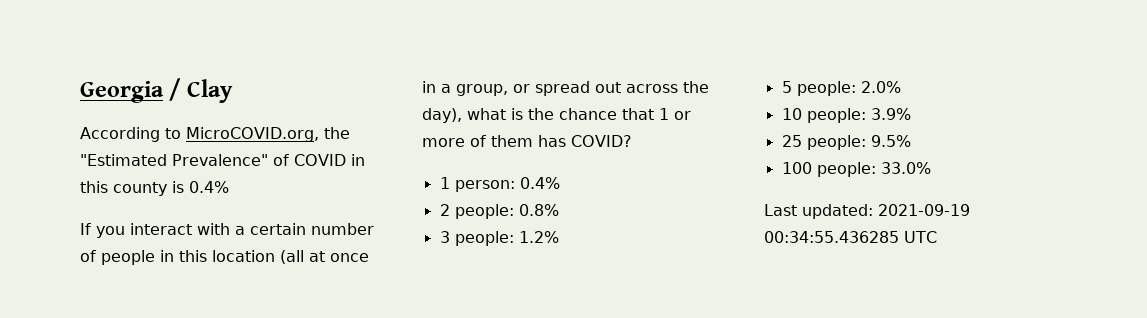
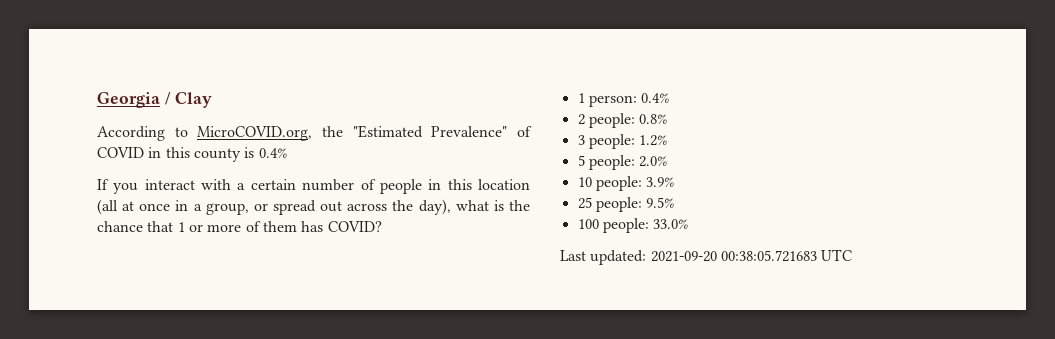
- Last updated: 2021-09-19 00:34:55.436285 UTC
+ Last updated: 2021-09-20 00:38:05.721683 UTC

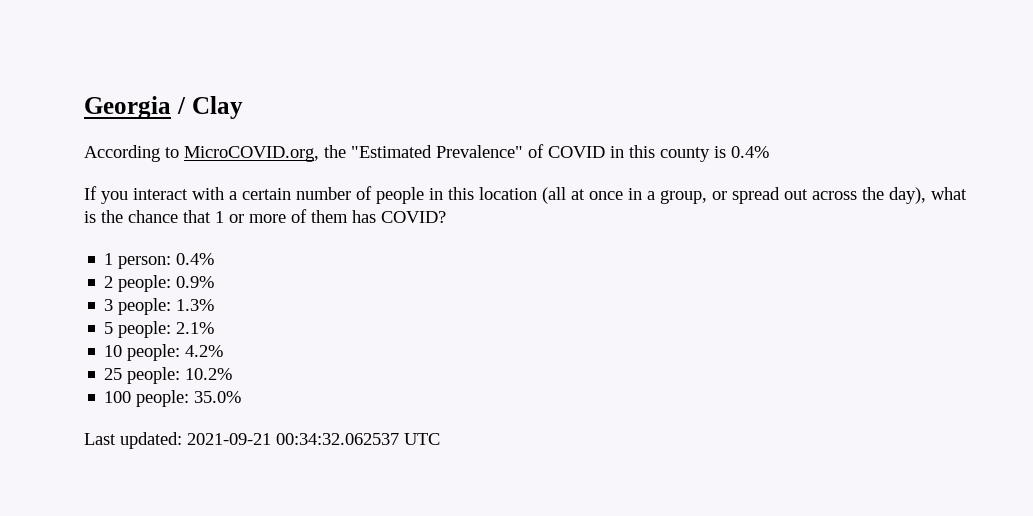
- 2 people: 0.8%
+ 2 people: 0.9%
- 3 people: 1.2%
+ 3 people: 1.3%
- 5 people: 2.0%
+ 5 people: 2.1%
- 10 people: 3.9%
+ 10 people: 4.2%
- 25 people: 9.5%
+ 25 people: 10.2%
- 100 people: 33.0%
+ 100 people: 35.0%
- Last updated: 2021-09-20 00:38:05.721683 UTC
+ Last updated: 2021-09-21 00:34:32.062537 UTC

